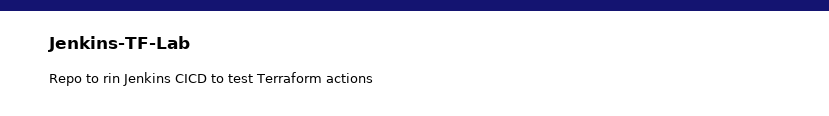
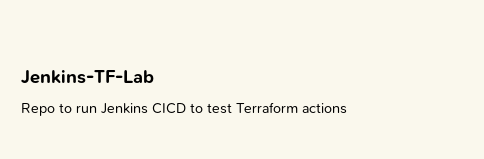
- Repo to rin Jenkins CICD to test Terraform actions
+ Repo to run Jenkins CICD to test Terraform actions

